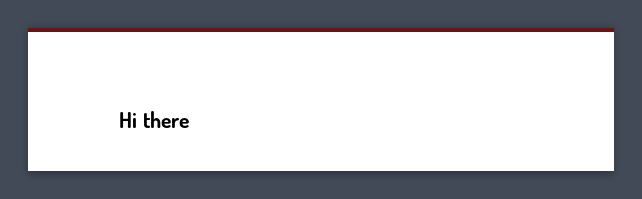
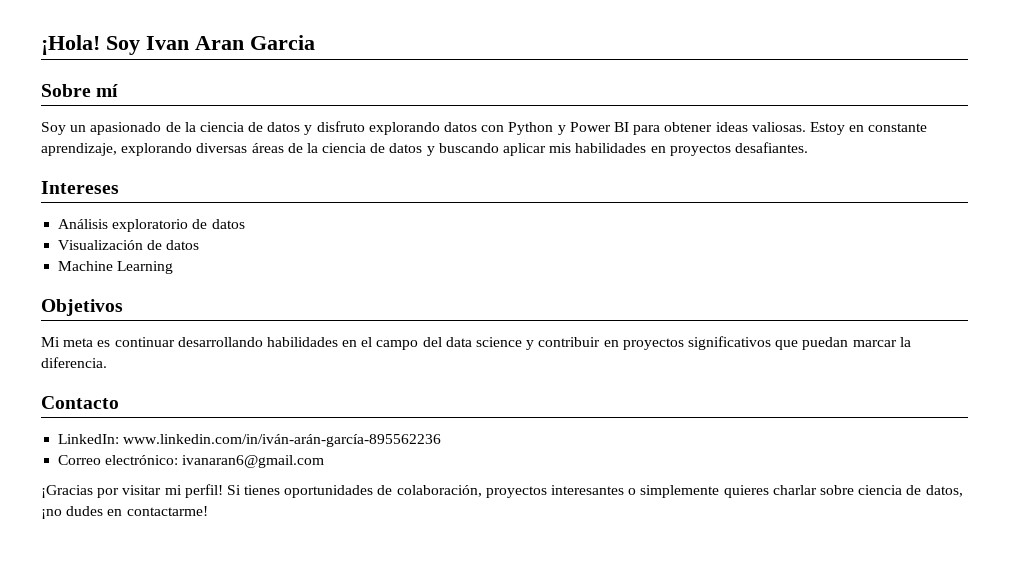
- Hi there
+ ¡Hola! Soy Ivan Aran Garcia
+ Sobre mí
+ Soy un apasionado de la ciencia de datos y disfruto explorando datos con Python y Power BI para obtener ideas valiosas. Estoy en constante aprendizaje, explorando diversas áreas de la ciencia de datos y buscando aplicar mis habilidades en proyectos desafiantes.
+ Intereses
+ Análisis exploratorio de datos
+ Visualización de datos
+ Machine Learning
+ Objetivos
+ Mi meta es continuar desarrollando habilidades en el campo del data science y contribuir en proyectos significativos que puedan marcar la diferencia.
+ Contacto
+ LinkedIn: www.linkedin.com/in/iván-arán-garcía-895562236
+ Correo electrónico: ivanaran6@gmail.com
+ ¡Gracias por visitar mi perfil! Si tienes oportunidades de colaboración, proyectos interesantes o simplemente quieres charlar sobre ciencia de datos, ¡no dudes en contactarme!

